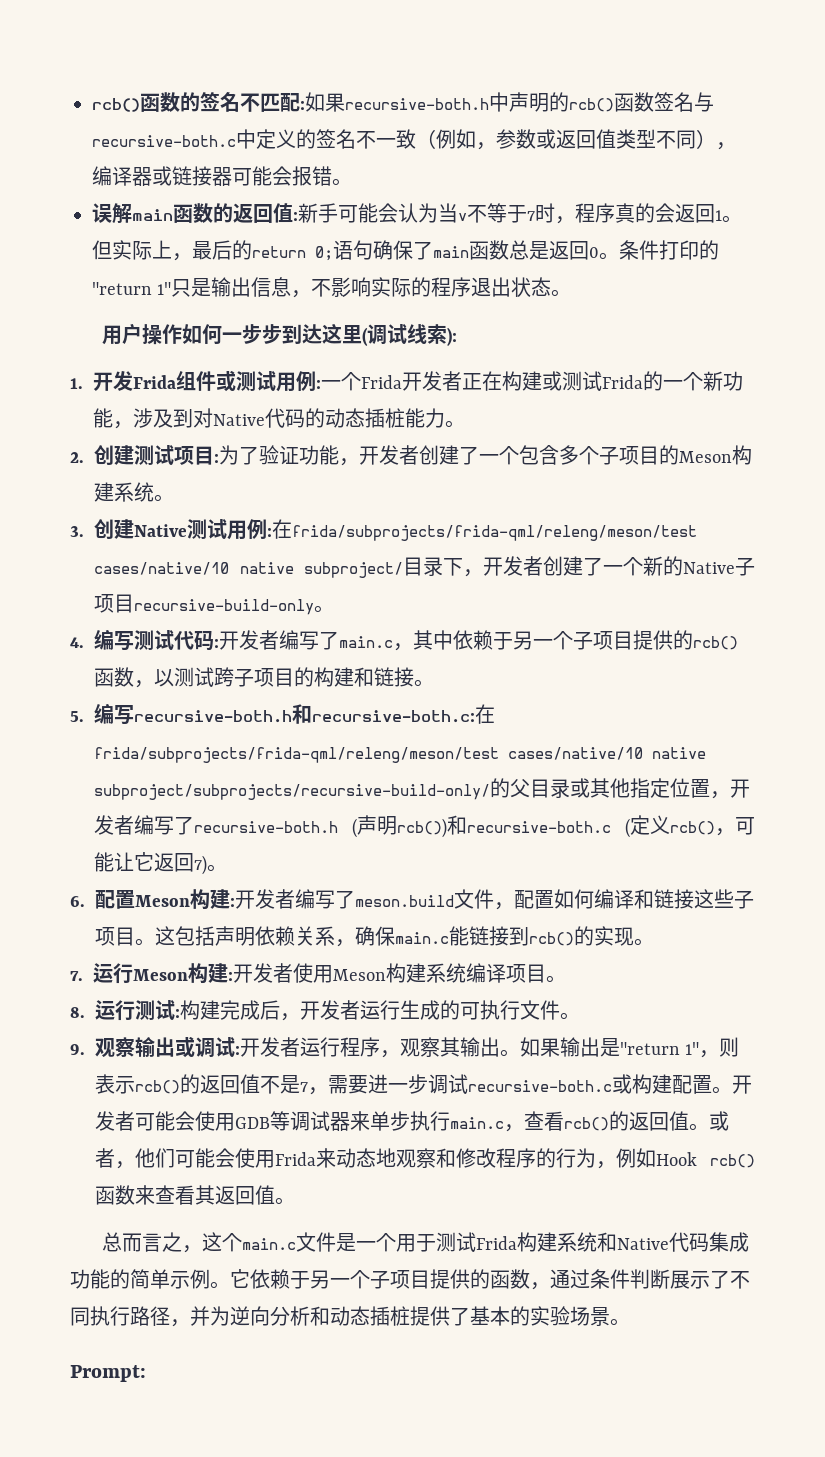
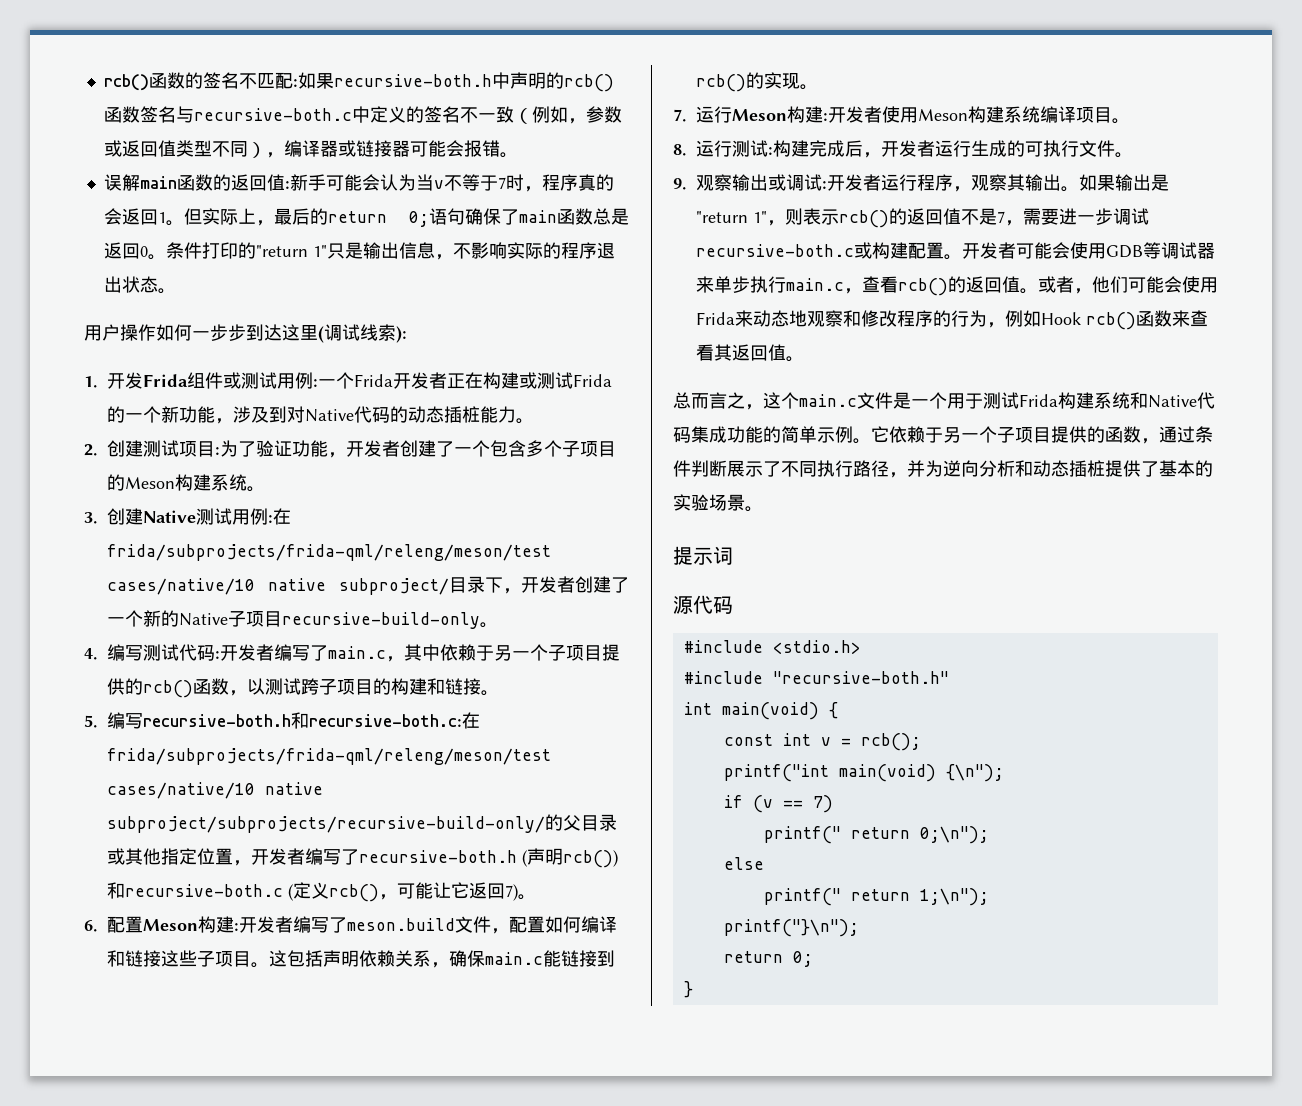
- Prompt:
+ 提示词
+ 源代码
+ #include <stdio.h>
+ #include "recursive-both.h"
+ int main(void) {
+ const int v = rcb();
+ printf("int main(void) {\n");
+ if (v == 7)
+ printf(" return 0;\n");
+ else
+ printf(" return 1;\n");
+ printf("}\n");
+ return 0;
+ }

